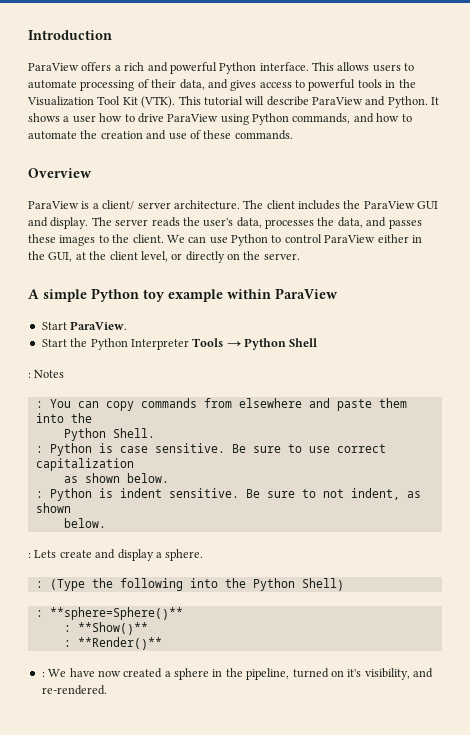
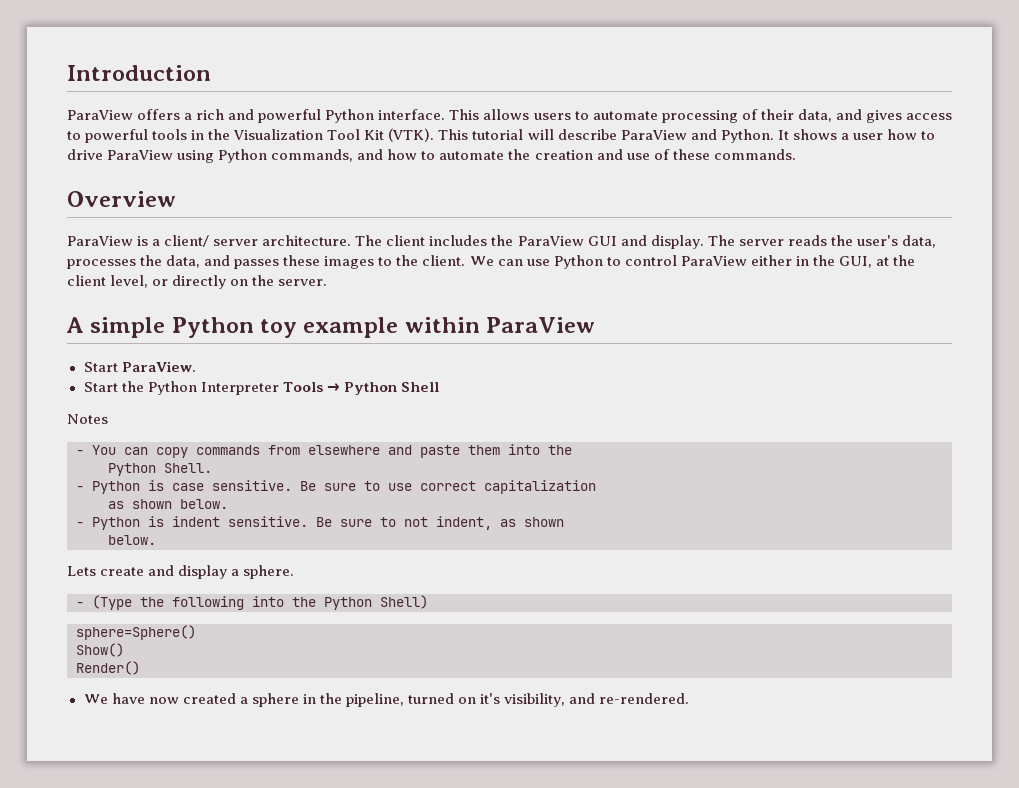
- : Notes
+ Notes
- : You can copy commands from elsewhere and paste them into the
+ - You can copy commands from elsewhere and paste them into the
- : Python is case sensitive.
+ - Python is case sensitive.
- : Python is indent sensitive.
+ - Python is indent sensitive.
- : Lets create and display a sphere.
+ Lets create and display a sphere.
- : (Type the following into the Python Shell)
+ - (Type the following into the Python Shell)
- : **sphere=Sphere()**
- : **Show()**
- : **Render()**
- : We have now created a sphere in the pipeline, turned on it's visibility, and re-rendered.
+ sphere=Sphere()
+ Show()
+ Render()
+ We have now created a sphere in the pipeline, turned on it's visibility, and re-rendered.

